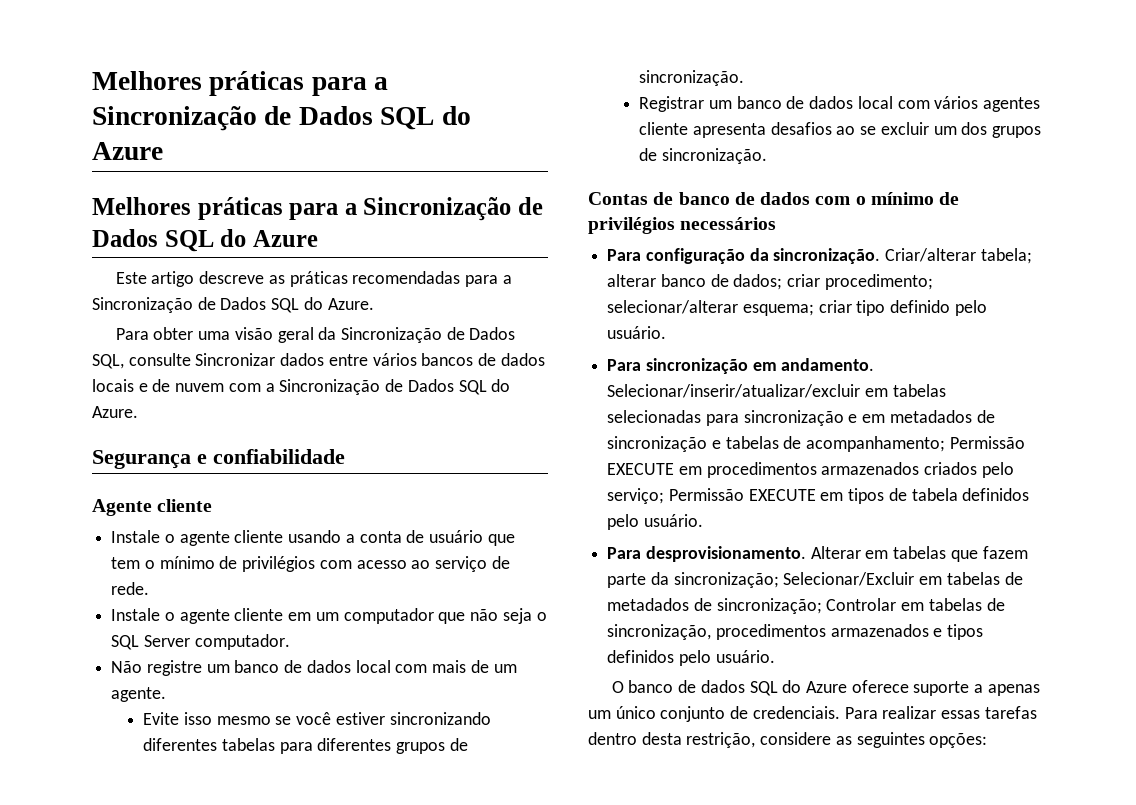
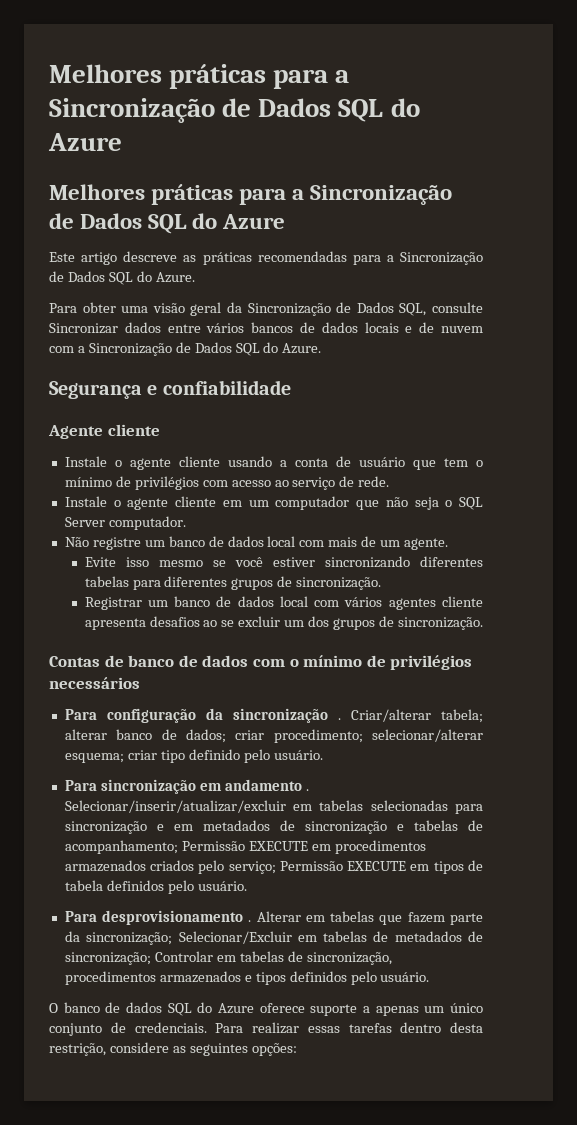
- Para configuração da sincronização.
+ Para configuração da sincronização .
- Para sincronização em andamento.
+ Para sincronização em andamento .
- Para desprovisionamento.
+ Para desprovisionamento .

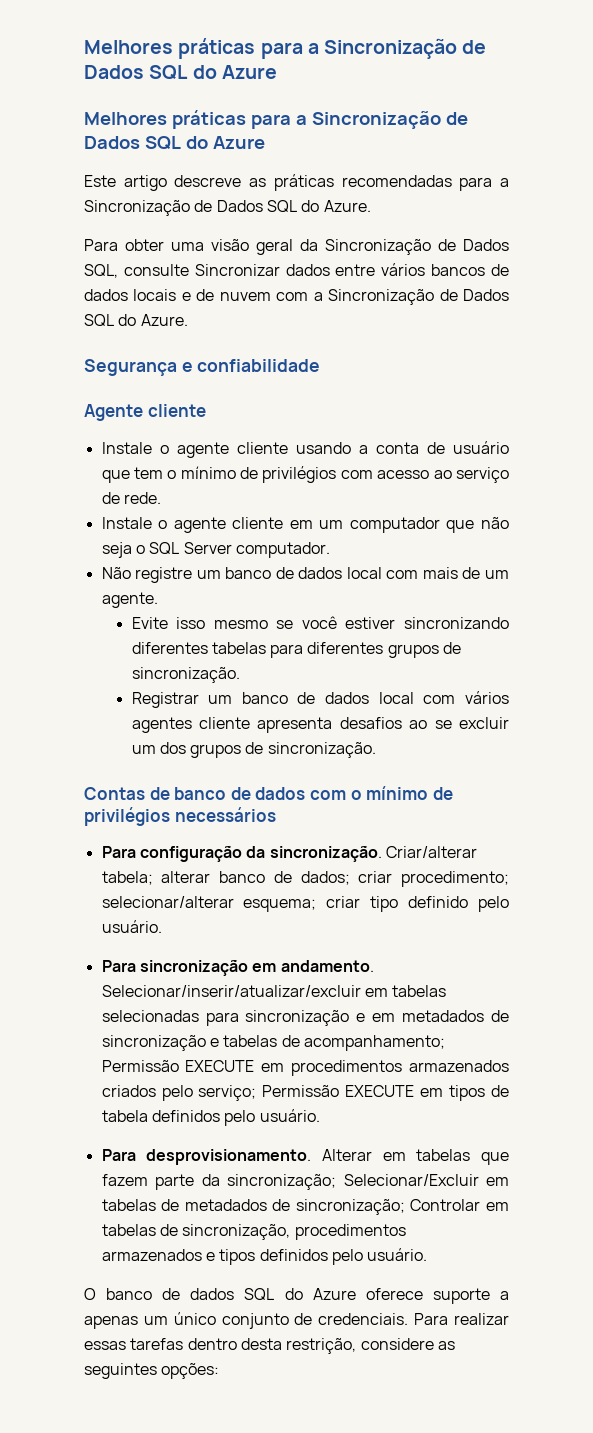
- Para configuração da sincronização .
+ Para configuração da sincronização.
- Para sincronização em andamento .
+ Para sincronização em andamento.
- Para desprovisionamento .
+ Para desprovisionamento.

